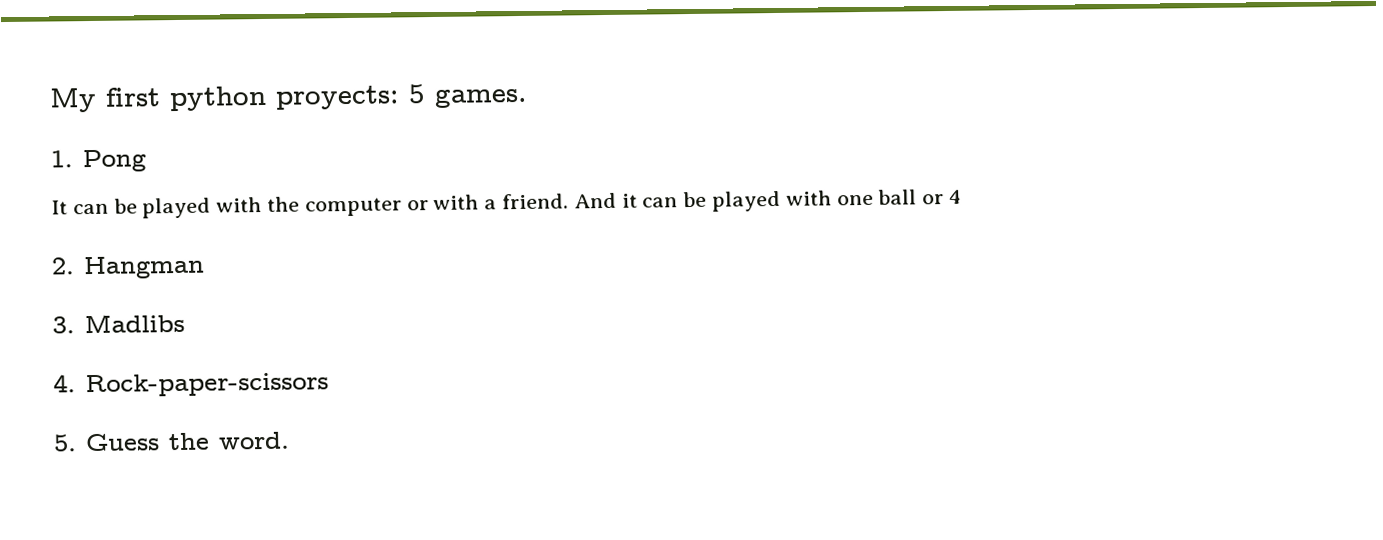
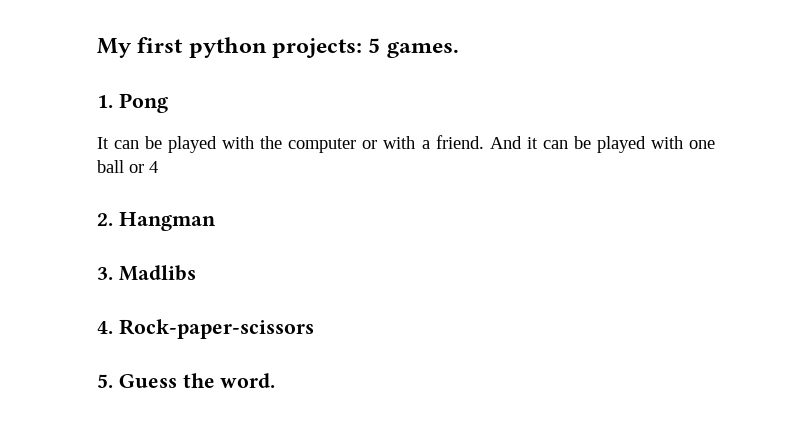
- My first python proyects: 5 games.
+ My first python projects: 5 games.

